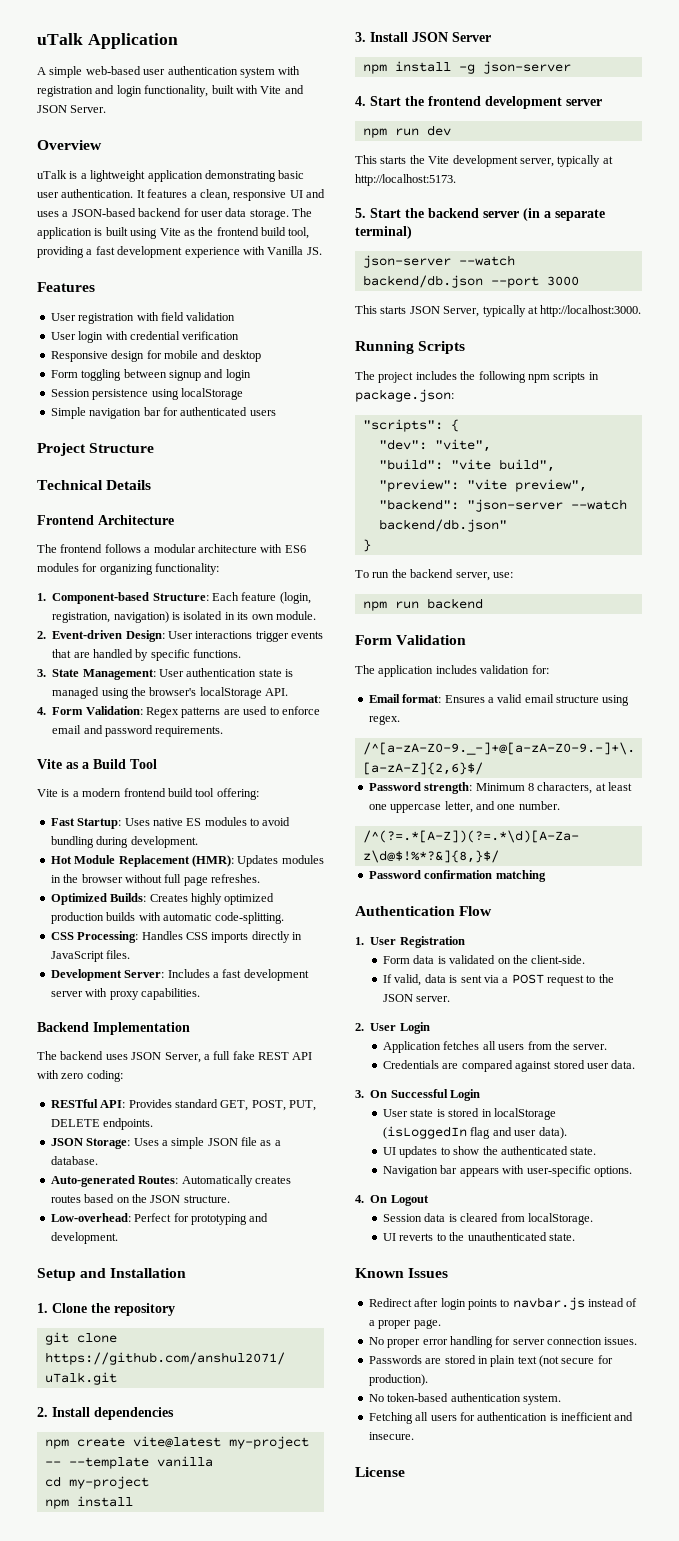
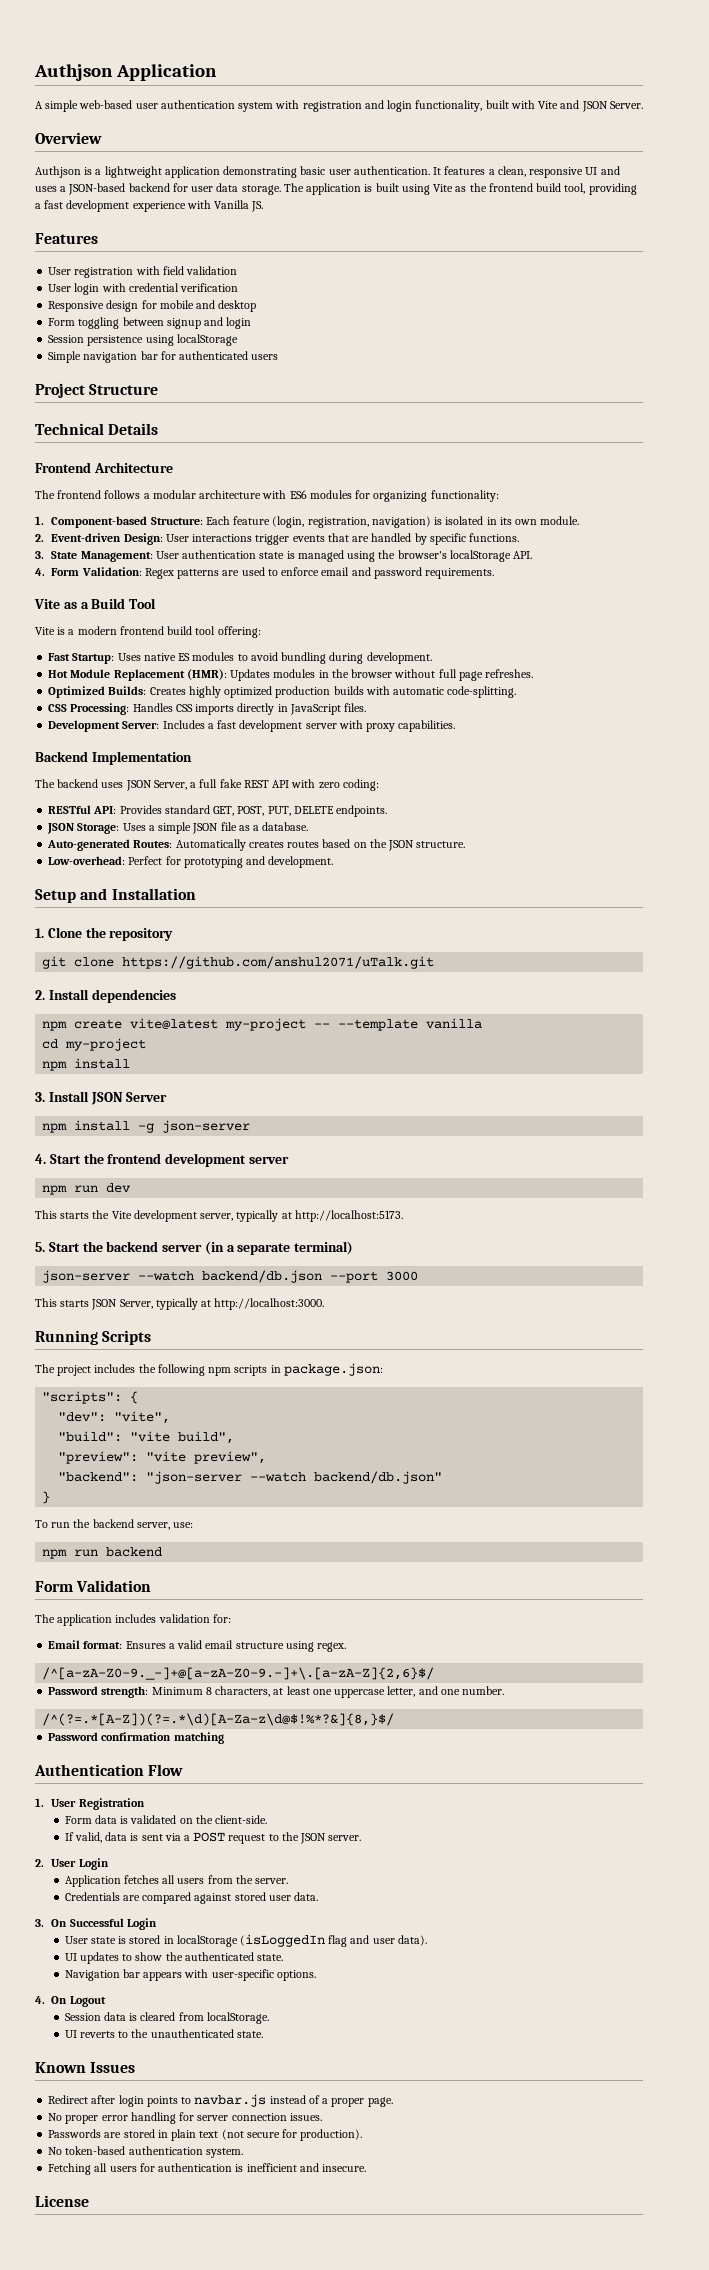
- uTalk Application
+ Authjson Application
- uTalk is a lightweight application demonstrating basic user authentication.
+ Authjson is a lightweight application demonstrating basic user authentication.

